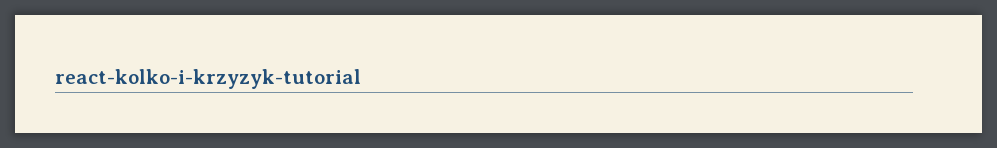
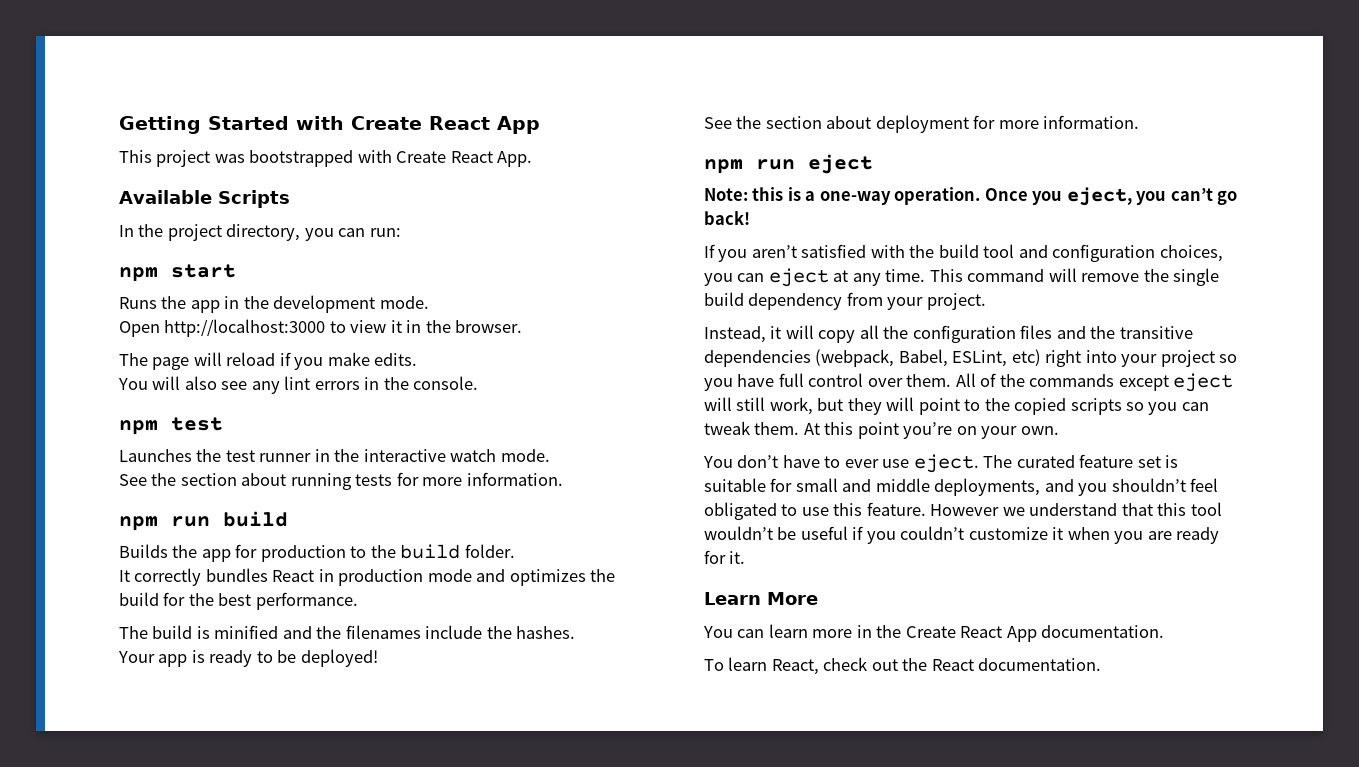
- react-kolko-i-krzyzyk-tutorial
+ Getting Started with Create React App
+ This project was bootstrapped with Create React App.
+ Available Scripts
+ In the project directory, you can run:
+ npm start
+ Runs the app in the development mode.
+ Open http://localhost:3000 to view it in the browser.
+ The page will reload if you make edits.
+ You will also see any lint errors in the console.
+ npm test
+ Launches the test runner in the interactive watch mode.
+ See the section about running tests for more information.
+ npm run build
+ Builds the app for production to the build folder.
+ It correctly bundles React in production mode and optimizes the build for the best performance.
+ The build is minified and the filenames include the hashes.
+ Your app is ready to be deployed!
+ See the section about deployment for more information.
+ npm run eject
+ Note: this is a one-way operation. Once you eject, you can’t go back!
+ If you aren’t satisfied with the build tool and configuration choices, you can eject at any time. This command will remove the single build dependency from your project.
+ Instead, it will copy all the configuration files and the transitive dependencies (webpack, Babel, ESLint, etc) right into your project so you have full control over them. All of the commands except eject will still work, but they will point to the copied scripts so you can tweak them. At this point you’re on your own.
+ You don’t have to ever use eject. The curated feature set is suitable for small and middle deployments, and you shouldn’t feel obligated to use this feature. However we understand that this tool wouldn’t be useful if you couldn’t customize it when you are ready for it.
+ Learn More
+ You can learn more in the Create React App documentation.
+ To learn React, check out the React documentation.

